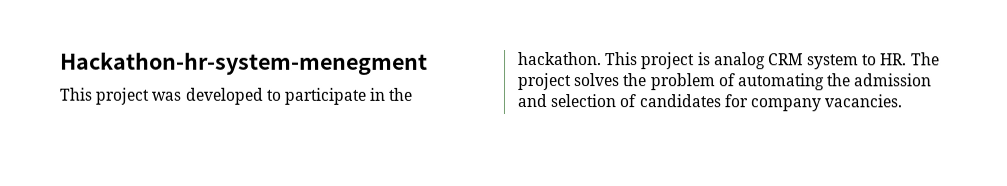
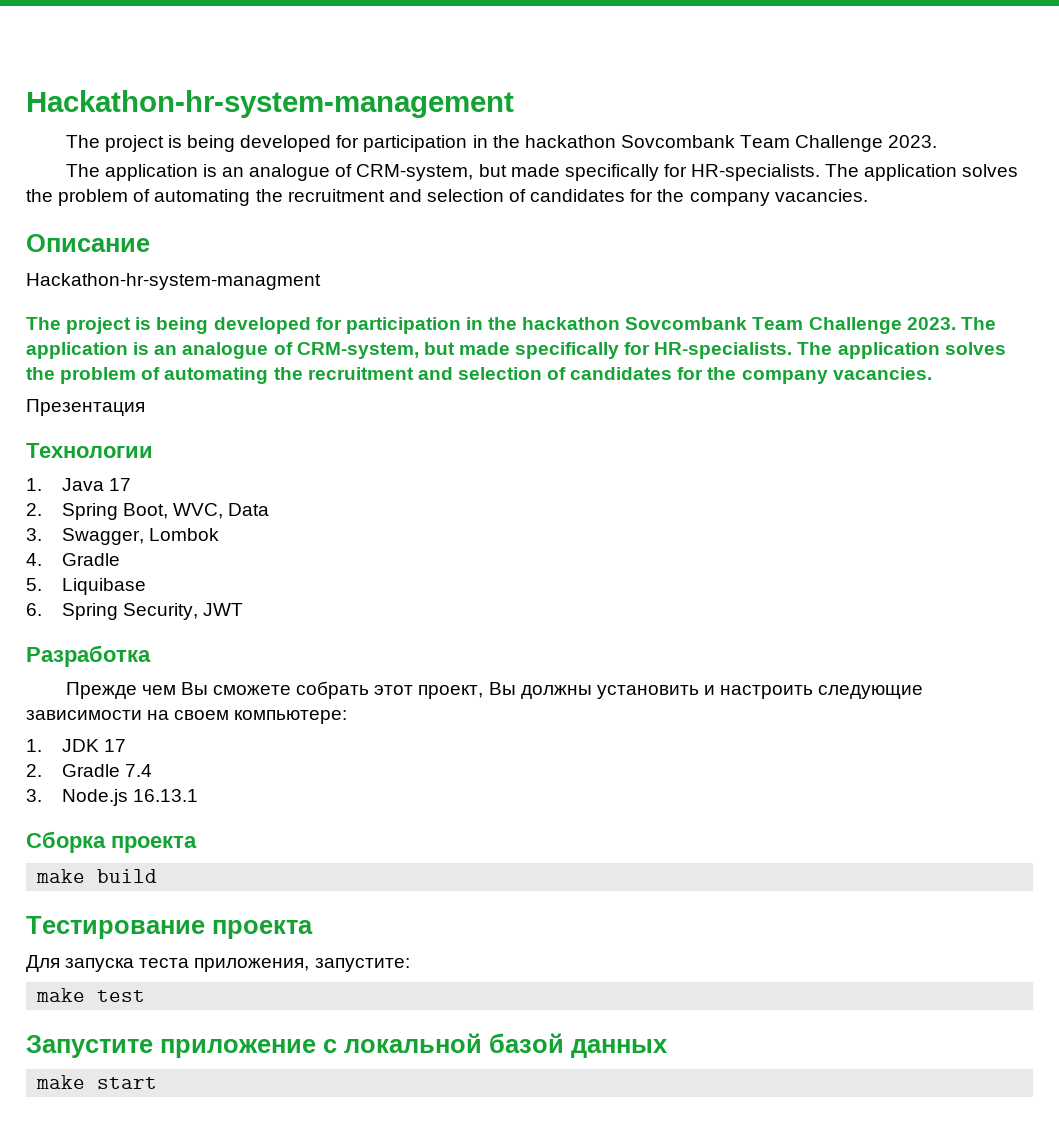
- Hackathon-hr-system-menegment
- This project was developed to participate in the hackathon. This project is analog CRM system to HR. The project solves the problem of automating the admission and selection of candidates for company vacancies.
+ Hackathon-hr-system-management
+ The project is being developed for participation in the hackathon Sovcombank Team Challenge 2023.
+ The application is an analogue of CRM-system, but made specifically for HR-specialists. The application solves the problem of automating the recruitment and selection of candidates for the company vacancies.
+ Описание
+ Hackathon-hr-system-managment
+ The project is being developed for participation in the hackathon Sovcombank Team Challenge 2023. The application is an analogue of CRM-system, but made specifically for HR-specialists. The application solves the problem of automating the recruitment and selection of candidates for the company vacancies.
+ Презентация
+ Технологии
+ 1. Java 17
+ 2. Spring Boot, WVC, Data
+ 3. Swagger, Lombok
+ 4. Gradle
+ 5. Liquibase
+ 6. Spring Security, JWT
+ Разработка
+ Прежде чем Вы сможете собрать этот проект, Вы должны установить и настроить следующие зависимости на своем компьютере:
+ 1. JDK 17
+ 2. Gradle 7.4
+ 3. Node.js 16.13.1
+ Сборка проекта
+ make build
+ Тестирование проекта
+ Для запуска теста приложения, запустите:
+ make test
+ Запустите приложение с локальной базой данных
+ make start

